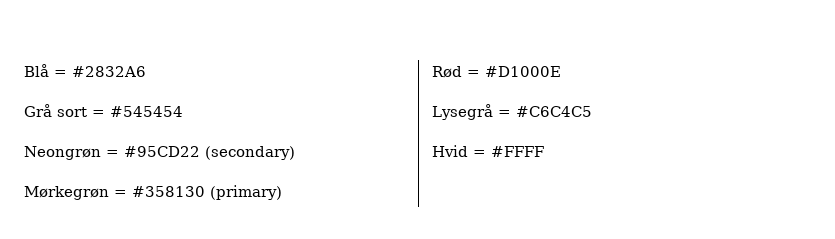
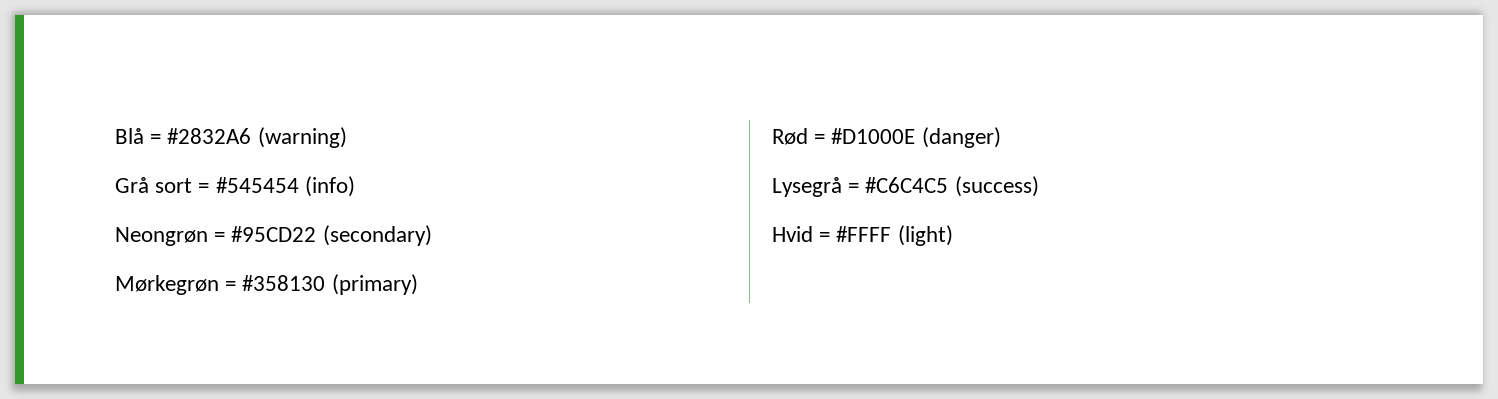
- Blå = #2832A6
+ Blå = #2832A6 (warning)
- Grå sort = #545454
+ Grå sort = #545454 (info)
- Rød = #D1000E
+ Rød = #D1000E (danger)
- Lysegrå = #C6C4C5
+ Lysegrå = #C6C4C5 (success)
- Hvid = #FFFF
+ Hvid = #FFFF (light)

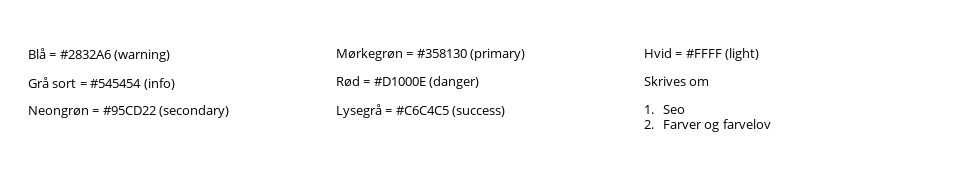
+ Skrives om
+ 1. Seo
+ 2. Farver og farvelov

